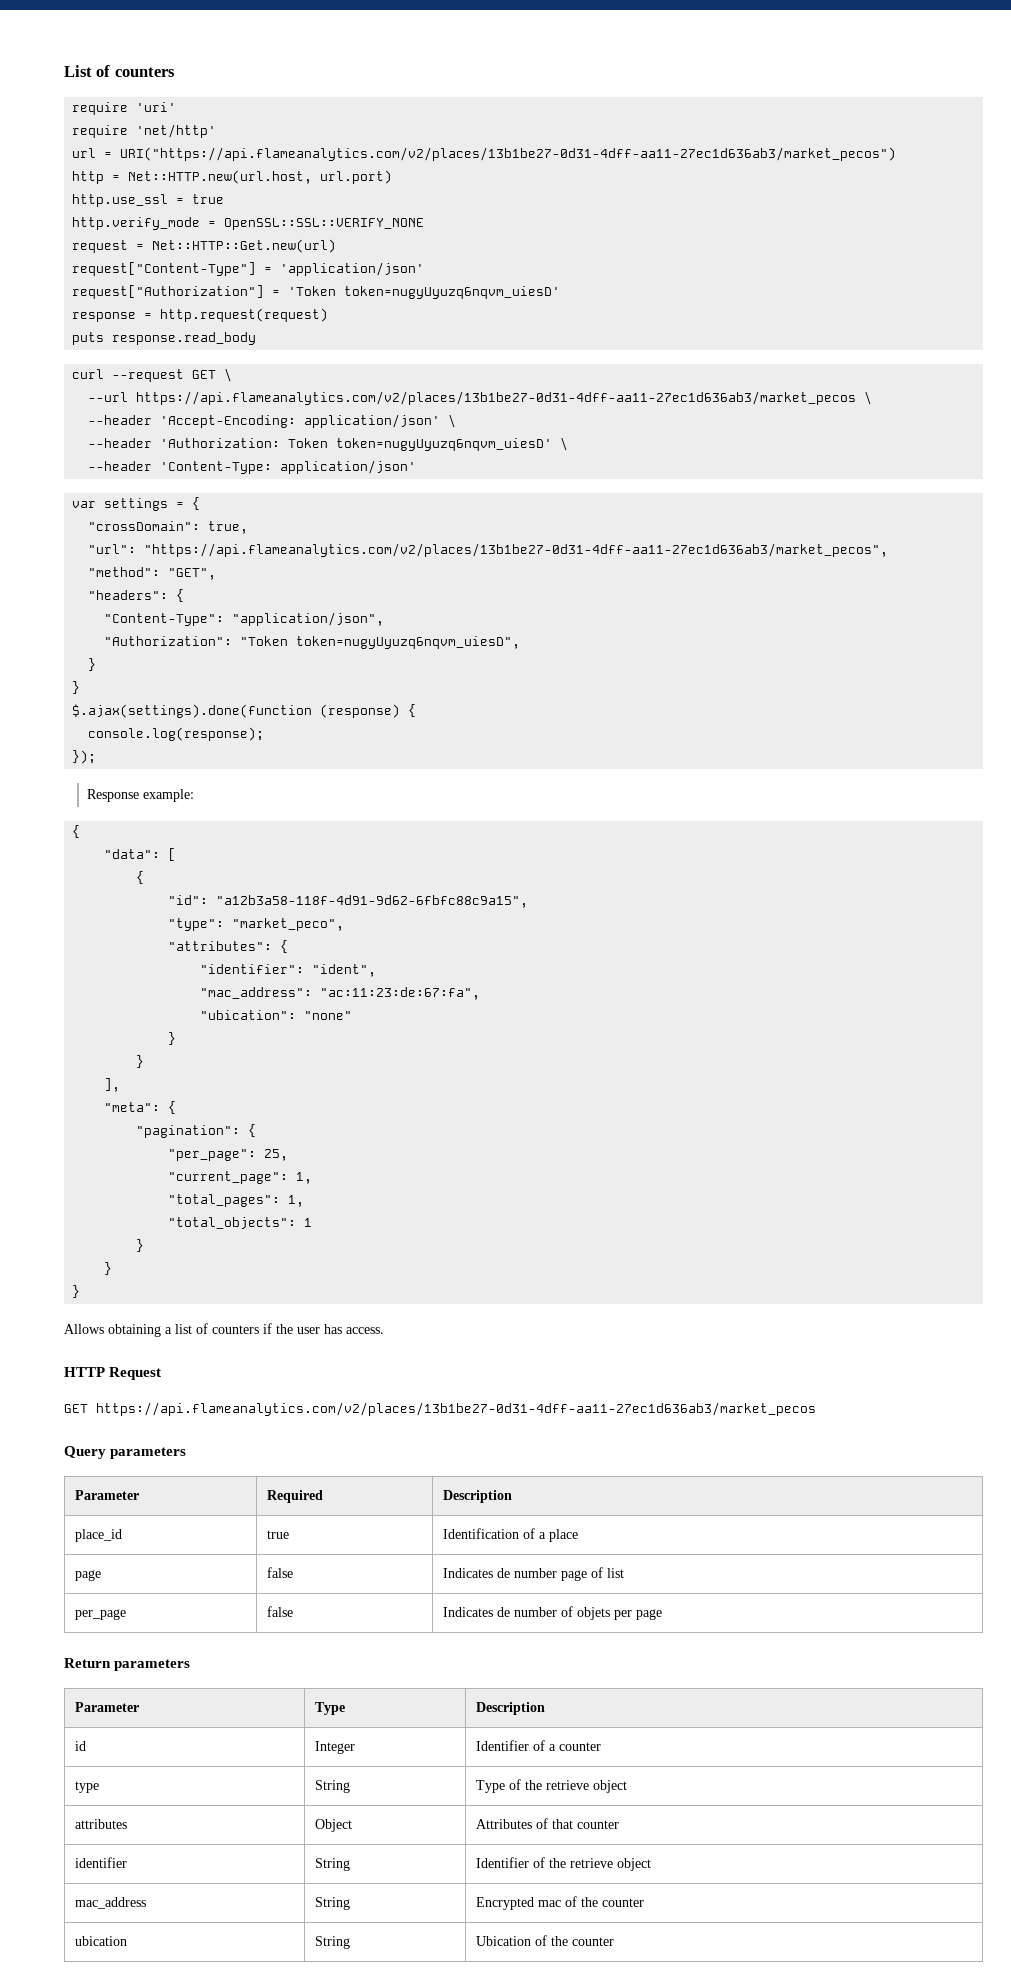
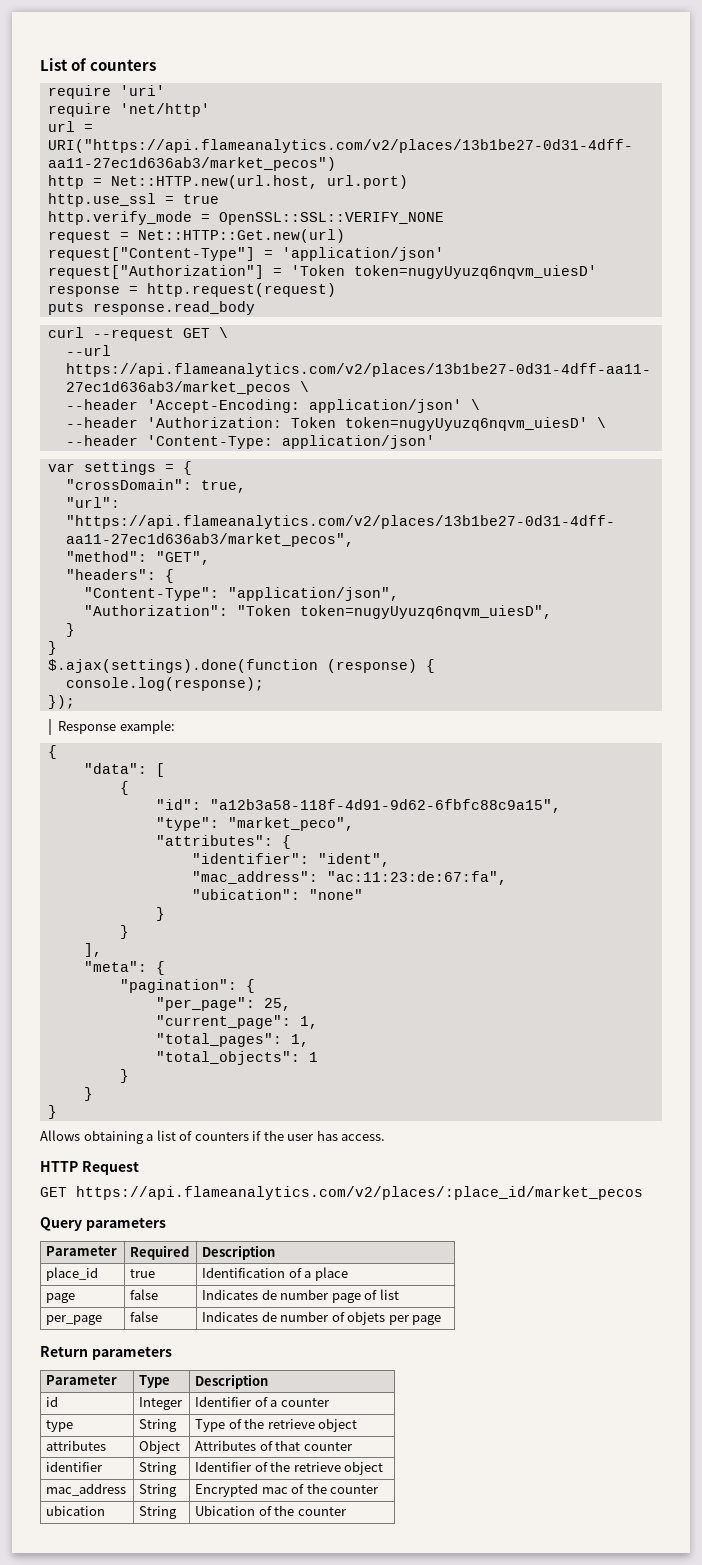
- GET https://api.flameanalytics.com/v2/places/13b1be27-0d31-4dff-aa11-27ec1d636ab3/market_pecos
+ GET https://api.flameanalytics.com/v2/places/:place_id/market_pecos

